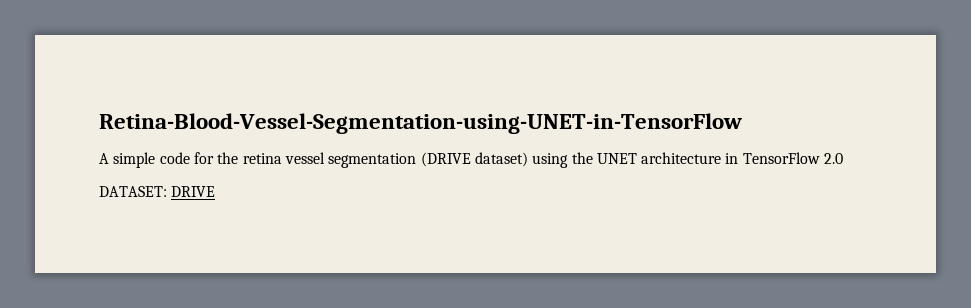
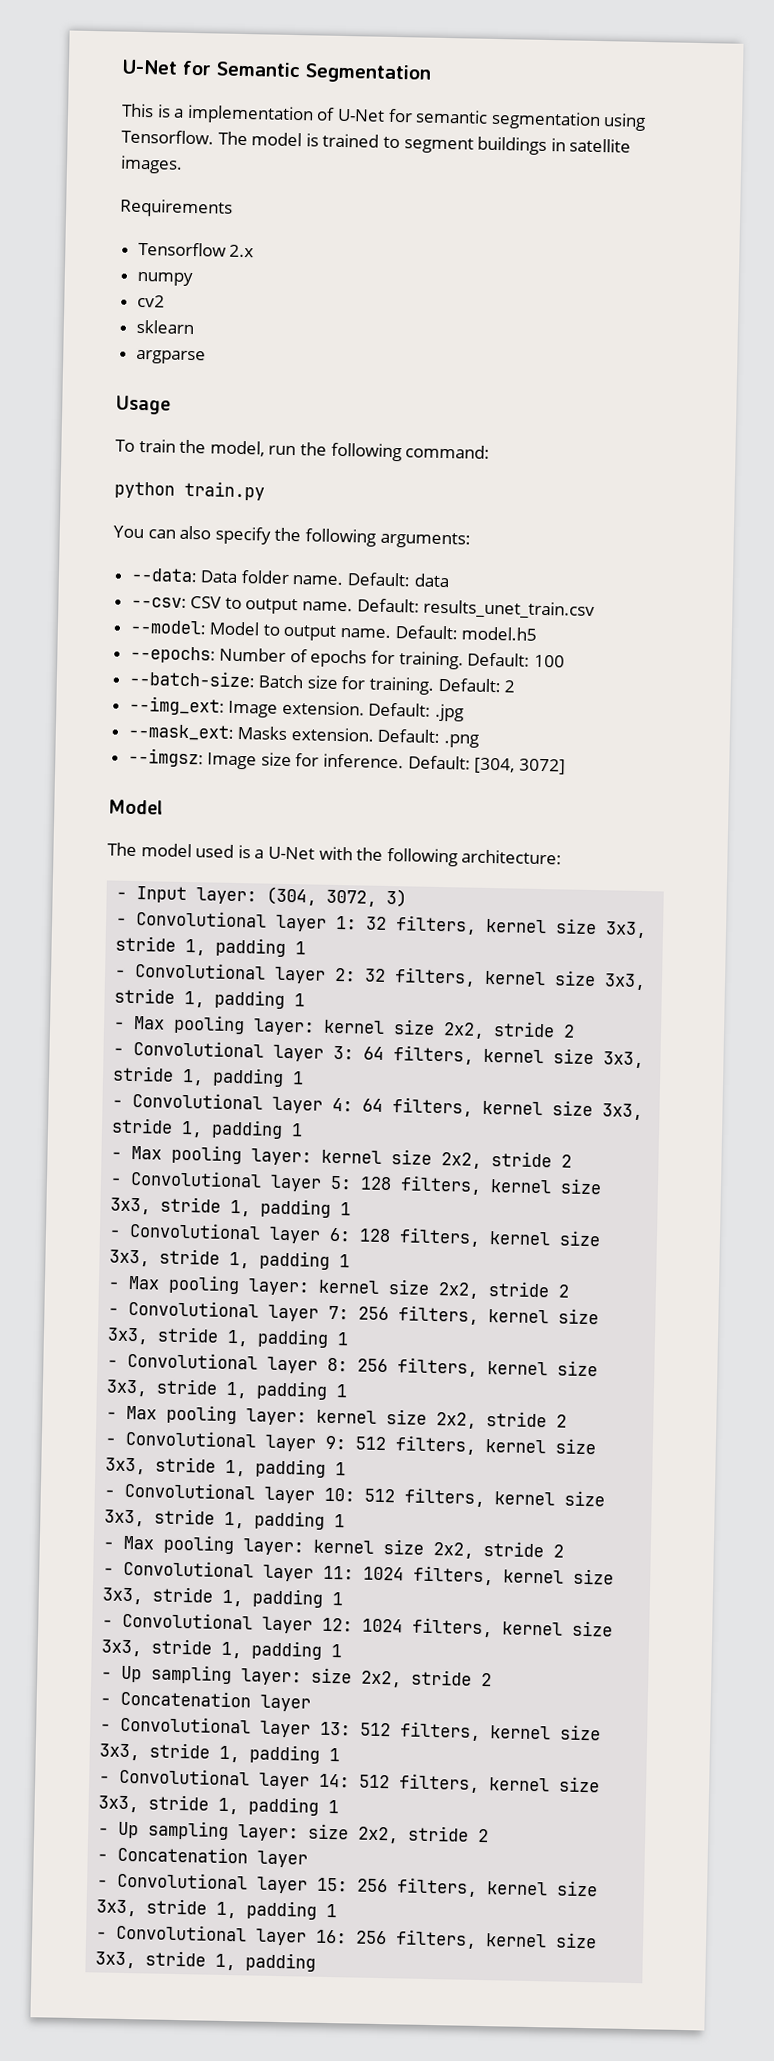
- Retina-Blood-Vessel-Segmentation-using-UNET-in-TensorFlow
- A simple code for the retina vessel segmentation (DRIVE dataset) using the UNET architecture in TensorFlow 2.0
- DATASET: DRIVE
+ U-Net for Semantic Segmentation
+ This is a implementation of U-Net for semantic segmentation using Tensorflow. The model is trained to segment buildings in satellite images.
+ Requirements
+ Tensorflow 2.x
+ numpy
+ cv2
+ sklearn
+ argparse
+ Usage
+ To train the model, run the following command:
+ python train.py
+ You can also specify the following arguments:
+ --data: Data folder name. Default: data
+ --csv: CSV to output name. Default: results_unet_train.csv
+ --model: Model to output name. Default: model.h5
+ --epochs: Number of epochs for training. Default: 100
+ --batch-size: Batch size for training. Default: 2
+ --img_ext: Image extension. Default: .jpg
+ --mask_ext: Masks extension. Default: .png
+ --imgsz: Image size for inference. Default: [304, 3072]
+ Model
+ The model used is a U-Net with the following architecture:
+ - Input layer: (304, 3072, 3)
+ - Convolutional layer 1: 32 filters, kernel size 3x3, stride 1, padding 1
+ - Convolutional layer 2: 32 filters, kernel size 3x3, stride 1, padding 1
+ - Max pooling layer: kernel size 2x2, stride 2
+ - Convolutional layer 3: 64 filters, kernel size 3x3, stride 1, padding 1
+ - Convolutional layer 4: 64 filters, kernel size 3x3, stride 1, padding 1
+ - Max pooling layer: kernel size 2x2, stride 2
+ - Convolutional layer 5: 128 filters, kernel size 3x3, stride 1, padding 1
+ - Convolutional layer 6: 128 filters, kernel size 3x3, stride 1, padding 1
+ - Max pooling layer: kernel size 2x2, stride 2
+ - Convolutional layer 7: 256 filters, kernel size 3x3, stride 1, padding 1
+ - Convolutional layer 8: 256 filters, kernel size 3x3, stride 1, padding 1
+ - Max pooling layer: kernel size 2x2, stride 2
+ - Convolutional layer 9: 512 filters, kernel size 3x3, stride 1, padding 1
+ - Convolutional layer 10: 512 filters, kernel size 3x3, stride 1, padding 1
+ - Max pooling layer: kernel size 2x2, stride 2
+ - Convolutional layer 11: 1024 filters, kernel size 3x3, stride 1, padding 1
+ - Convolutional layer 12: 1024 filters, kernel size 3x3, stride 1, padding 1
+ - Up sampling layer: size 2x2, stride 2
+ - Concatenation layer
+ - Convolutional layer 13: 512 filters, kernel size 3x3, stride 1, padding 1
+ - Convolutional layer 14: 512 filters, kernel size 3x3, stride 1, padding 1
+ - Up sampling layer: size 2x2, stride 2
+ - Concatenation layer
+ - Convolutional layer 15: 256 filters, kernel size 3x3, stride 1, padding 1
+ - Convolutional layer 16: 256 filters, kernel size 3x3, stride 1, padding

